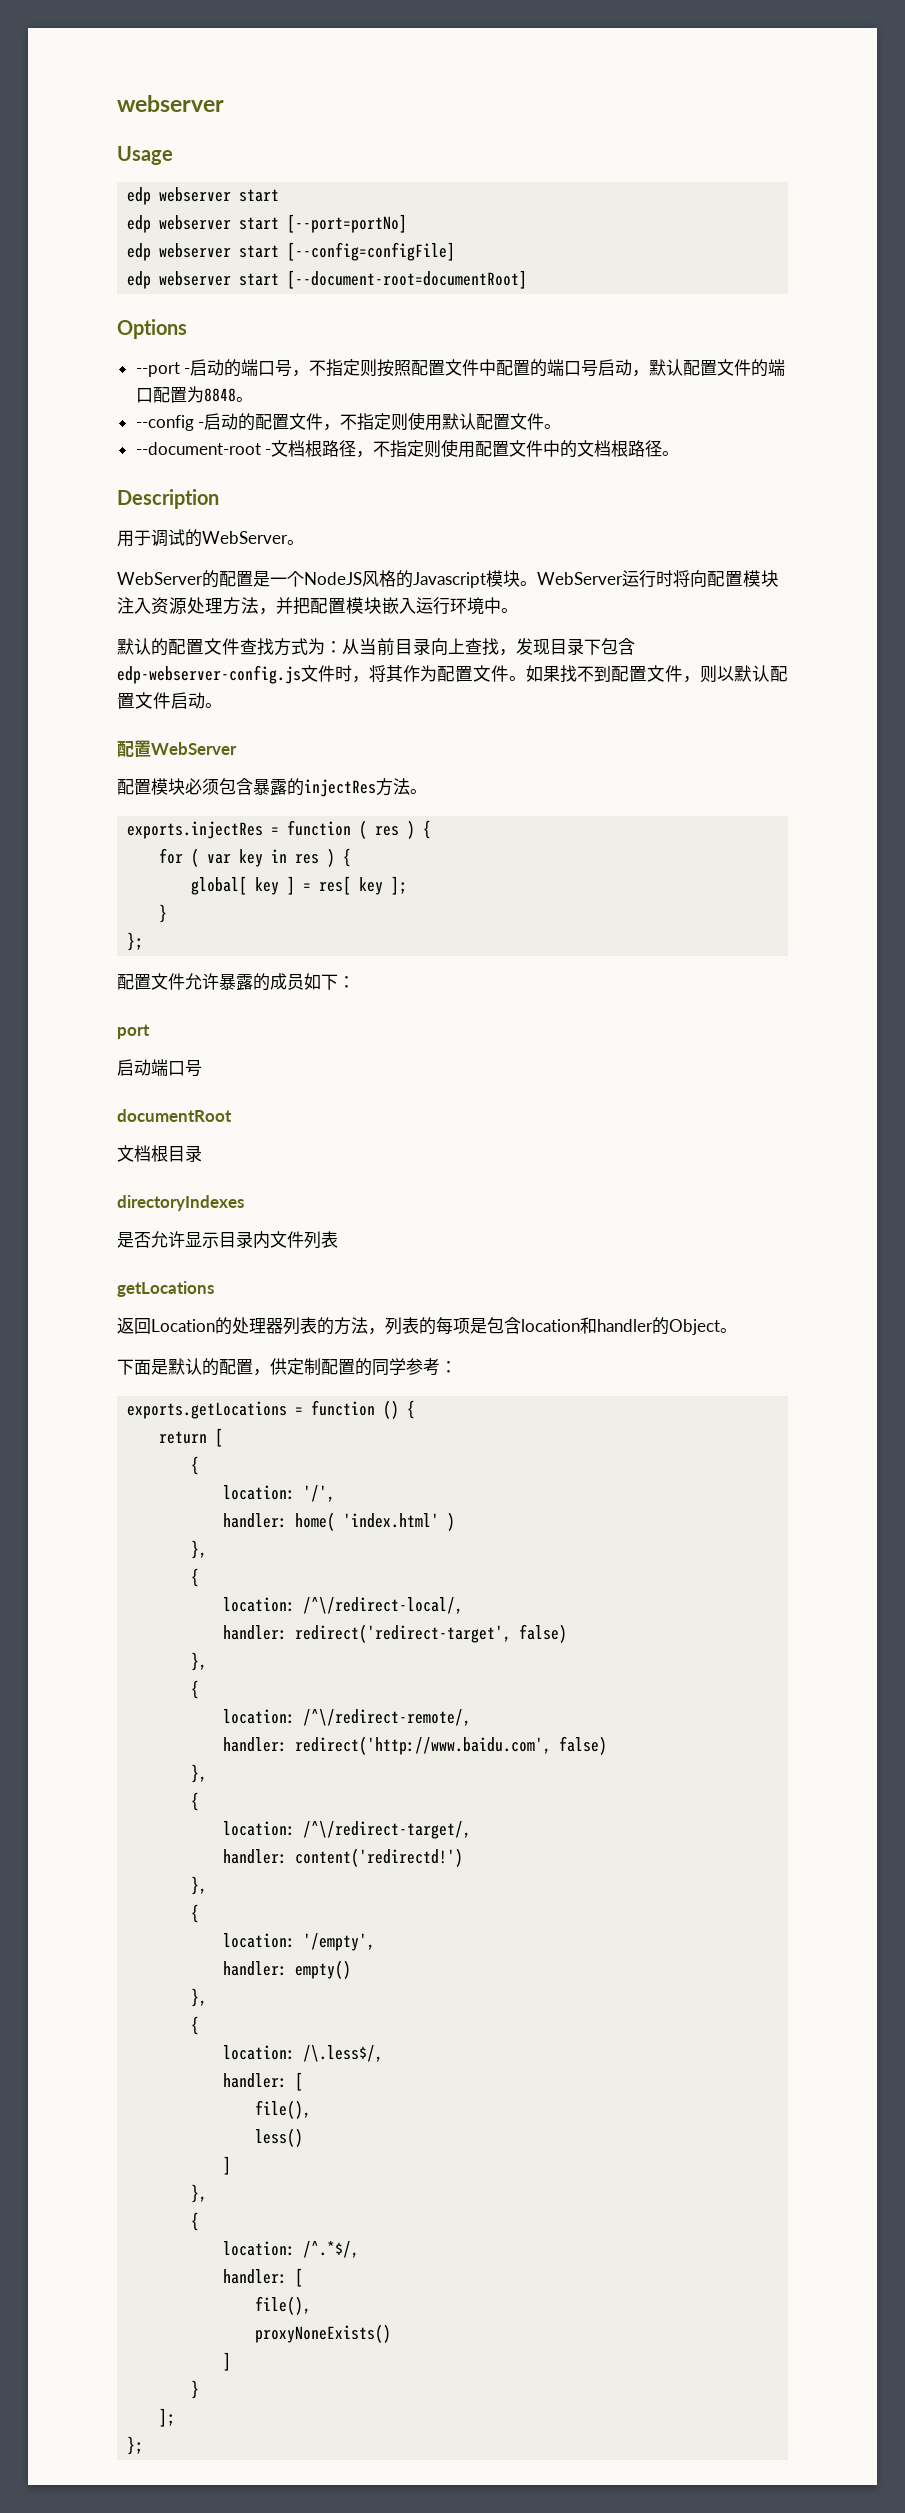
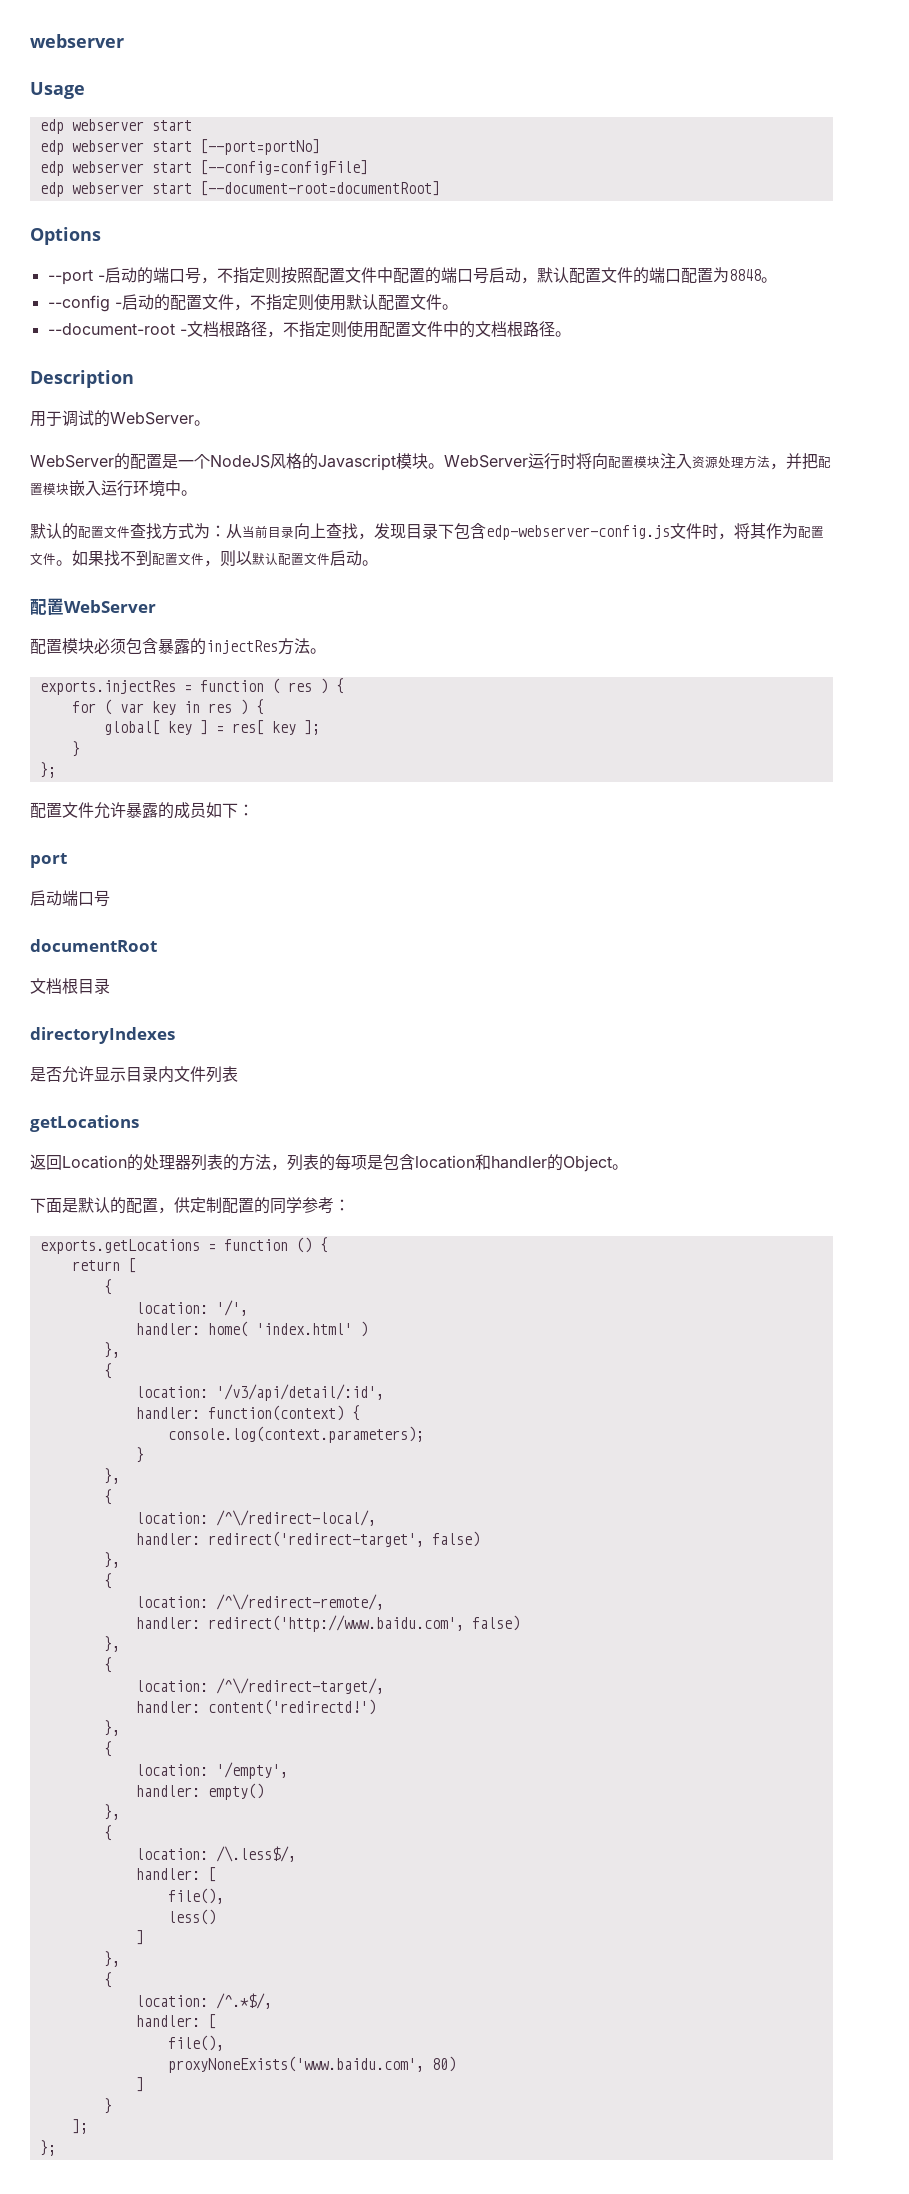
+ location: '/v3/api/detail/:id',
+ handler: function(context) {
+ console.log(context.parameters);
+ }
+ },
+ {
- proxyNoneExists()
+ proxyNoneExists('www.baidu.com', 80)

